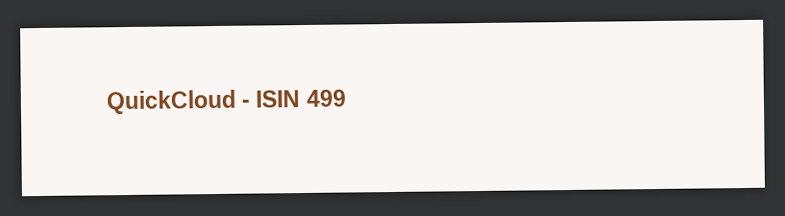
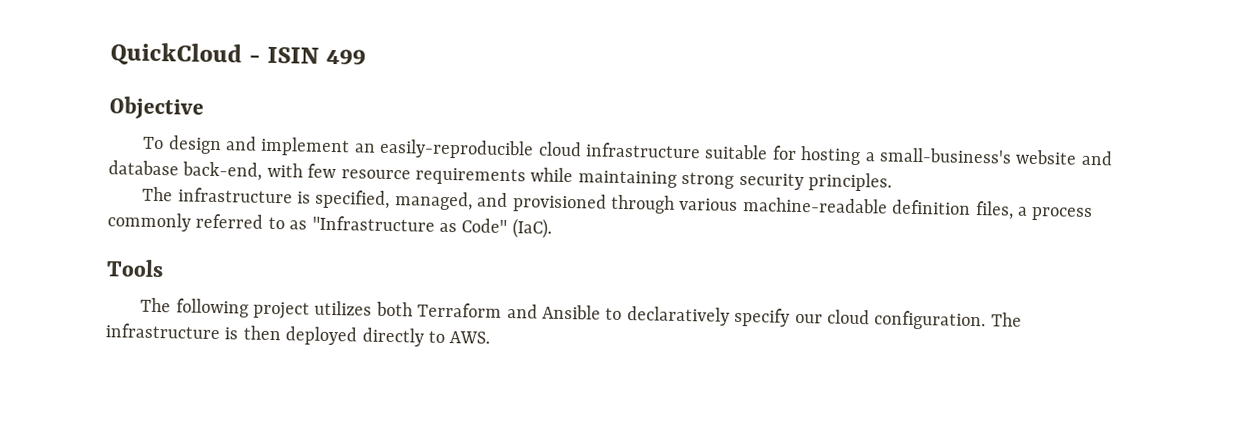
+ Objective
+ To design and implement an easily-reproducible cloud infrastructure suitable for hosting a small-business's website and database back-end, with few resource requirements while maintaining strong security principles.
+ The infrastructure is specified, managed, and provisioned through various machine-readable definition files, a process commonly referred to as "Infrastructure as Code" (IaC).
+ Tools
+ The following project utilizes both Terraform and Ansible to declaratively specify our cloud configuration. The infrastructure is then deployed directly to AWS.

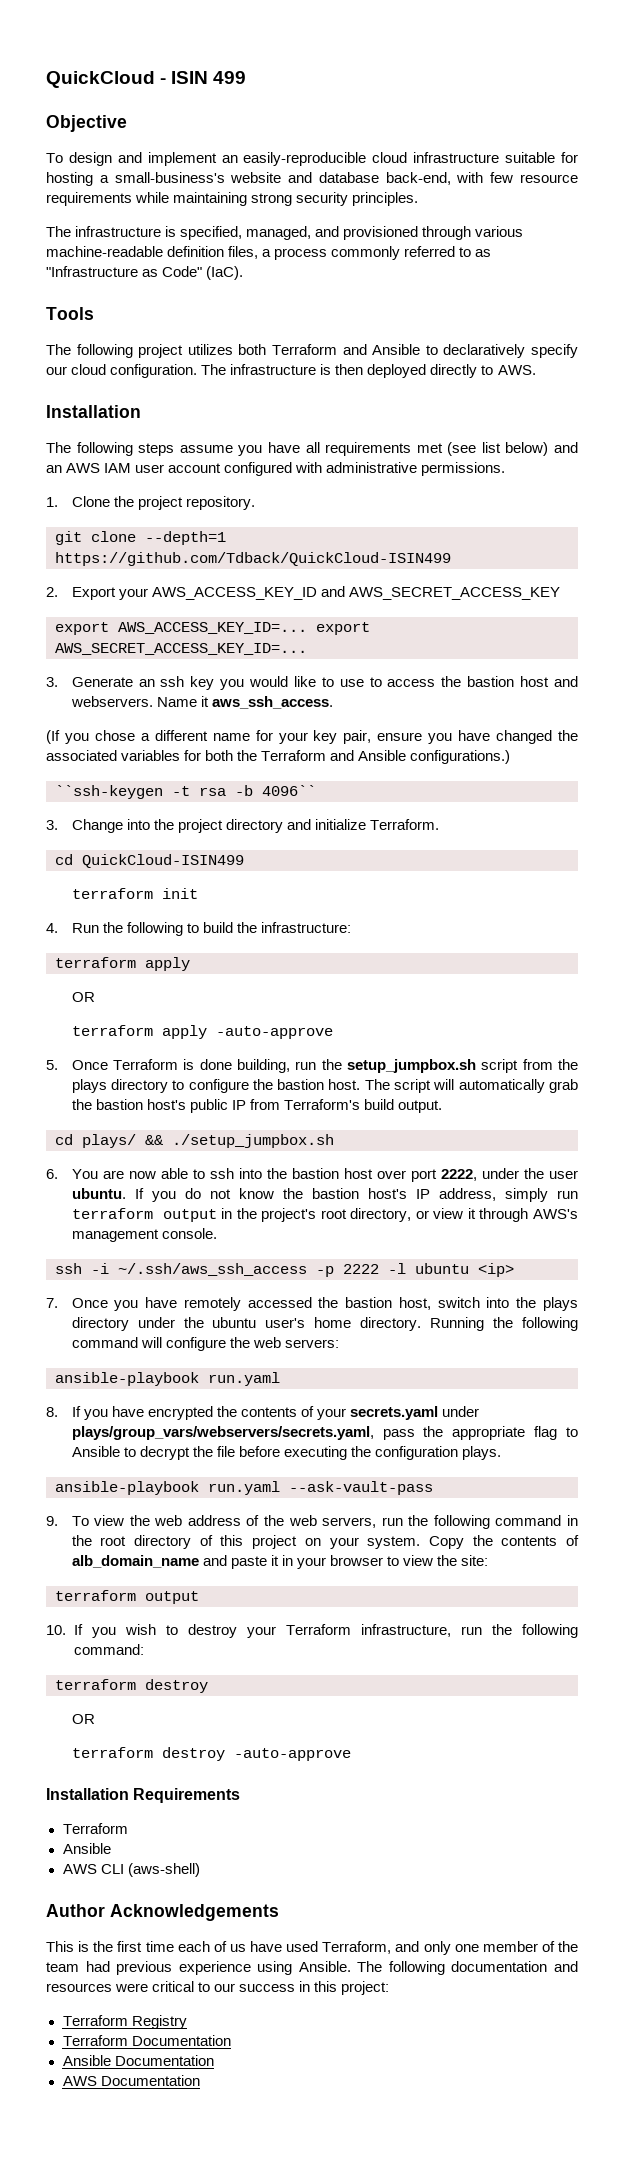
  The infrastructure is then deployed directly to AWS.
+ Installation
+ The following steps assume you have all requirements met (see list below) and an AWS IAM user account configured with administrative permissions.
+ 1. Clone the project repository.
+ git clone --depth=1 https://github.com/Tdback/QuickCloud-ISIN499
+ 2. Export your AWS_ACCESS_KEY_ID and AWS_SECRET_ACCESS_KEY
+ export AWS_ACCESS_KEY_ID=... export AWS_SECRET_ACCESS_KEY_ID=...
+ 3. Generate an ssh key you would like to use to access the bastion host and webservers. Name it aws_ssh_access.
+ (If you chose a different name for your key pair, ensure you have changed the associated variables for both the Terraform and Ansible configurations.)
+ ``ssh-keygen -t rsa -b 4096``
+ 3. Change into the project directory and initialize Terraform.
+ cd QuickCloud-ISIN499
+ terraform init
+ 4. Run the following to build the infrastructure:
+ terraform apply
+ OR
+ terraform apply -auto-approve
+ 5. Once Terraform is done building, run the setup_jumpbox.sh script from the plays directory to configure the bastion host. The script will automatically grab the bastion host's public IP from Terraform's build output.
+ cd plays/ && ./setup_jumpbox.sh
+ 6. You are now able to ssh into the bastion host over port 2222, under the user ubuntu. If you do not know the bastion host's IP address, simply run terraform output in the project's root directory, or view it through AWS's management console.
+ ssh -i ~/.ssh/aws_ssh_access -p 2222 -l ubuntu <ip>
+ 7. Once you have remotely accessed the bastion host, switch into the plays directory under the ubuntu user's home directory. Running the following command will configure the web servers:
+ ansible-playbook run.yaml
+ 8. If you have encrypted the contents of your secrets.yaml under plays/group_vars/webservers/secrets.yaml, pass the appropriate flag to Ansible to decrypt the file before executing the configuration plays.
+ ansible-playbook run.yaml --ask-vault-pass
+ 9. To view the web address of the web servers, run the following command in the root directory of this project on your system. Copy the contents of alb_domain_name and paste it in your browser to view the site:
+ terraform output
+ 10. If you wish to destroy your Terraform infrastructure, run the following command:
+ terraform destroy
+ OR
+ terraform destroy -auto-approve
+ Installation Requirements
+ Terraform
+ Ansible
+ AWS CLI (aws-shell)
+ Author Acknowledgements
+ This is the first time each of us have used Terraform, and only one member of the team had previous experience using Ansible. The following documentation and resources were critical to our success in this project:
+ Terraform Registry
+ Terraform Documentation
+ Ansible Documentation
+ AWS Documentation

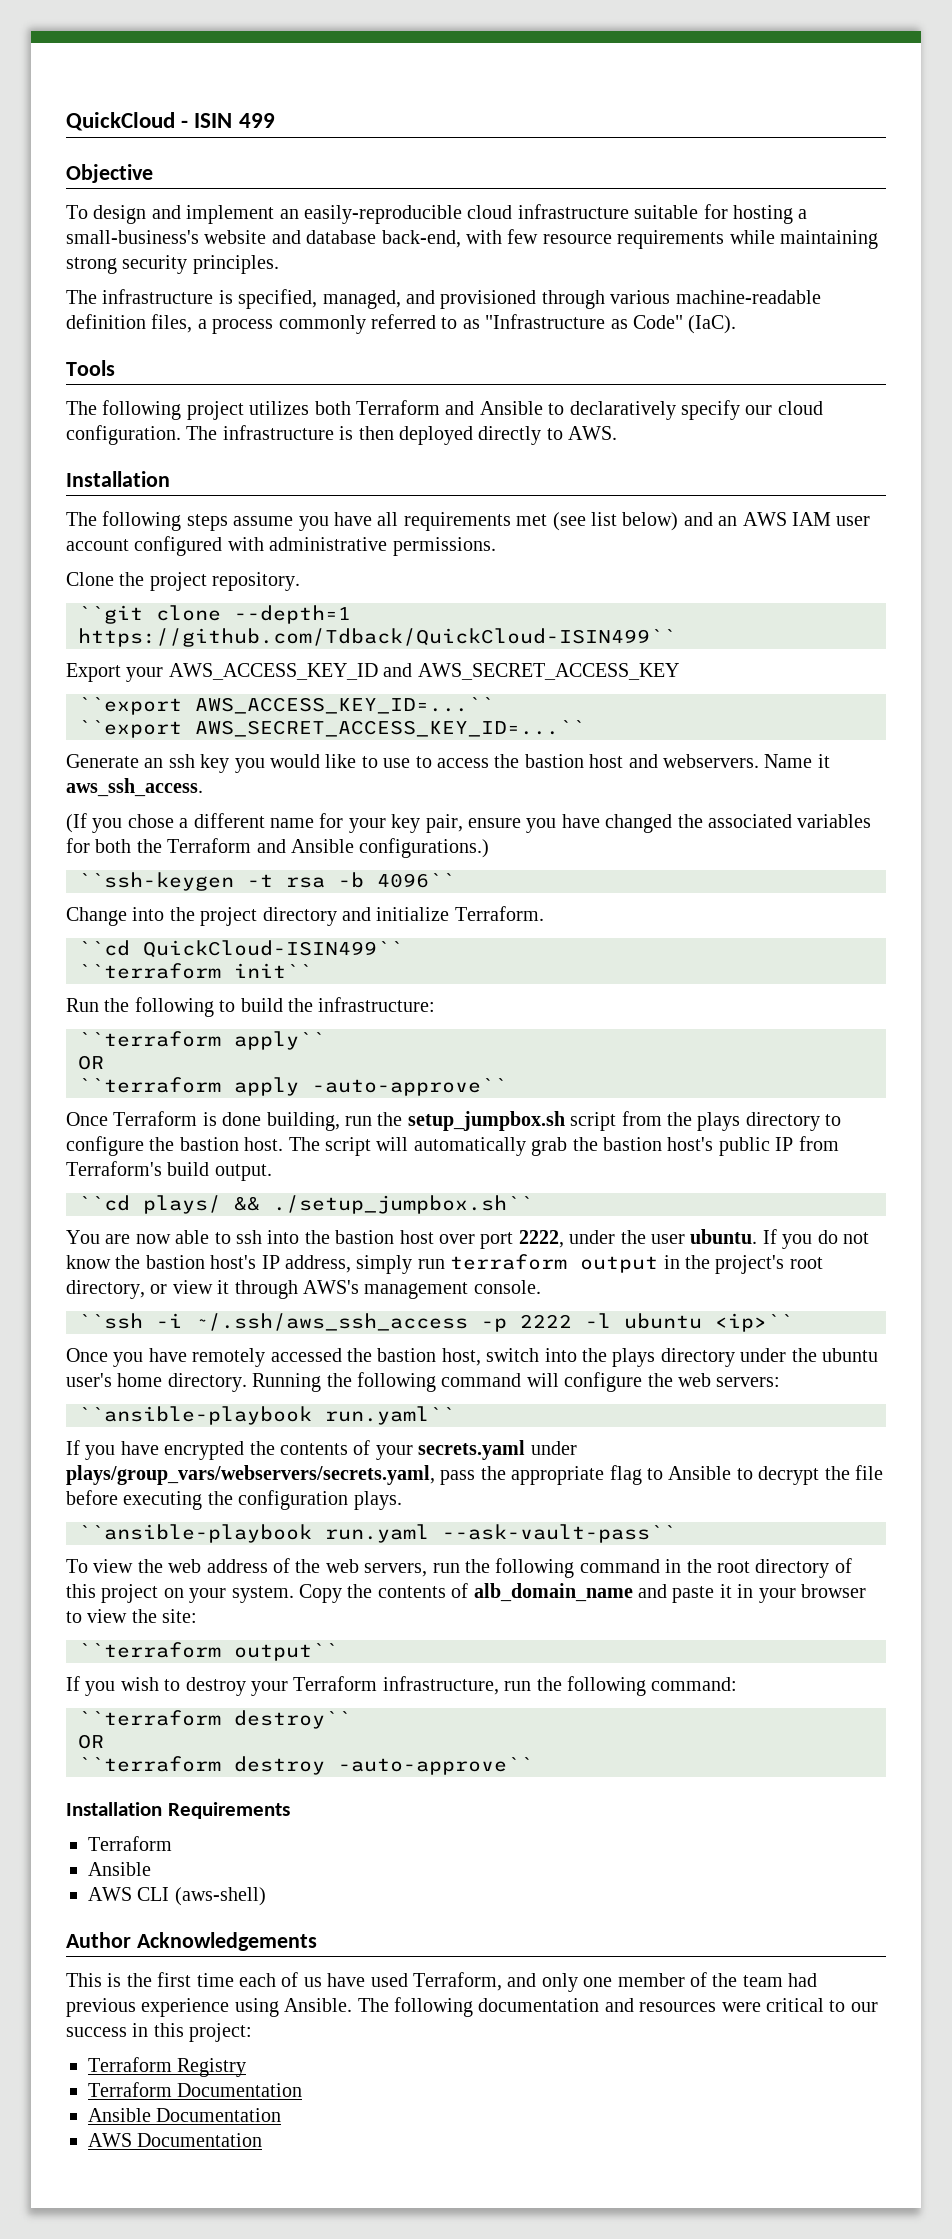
- 1. Clone the project repository.
+ Clone the project repository.
- git clone --depth=1 https://github.com/Tdback/QuickCloud-ISIN499
- 2. Export your AWS_ACCESS_KEY_ID and AWS_SECRET_ACCESS_KEY
+ ``git clone --depth=1 https://github.com/Tdback/QuickCloud-ISIN499``
+ Export your AWS_ACCESS_KEY_ID and AWS_SECRET_ACCESS_KEY
- export AWS_ACCESS_KEY_ID=... export AWS_SECRET_ACCESS_KEY_ID=...
- 3. Generate an ssh key you would like to use to access the bastion host and webservers.
+ ``export AWS_ACCESS_KEY_ID=...``
+ ``export AWS_SECRET_ACCESS_KEY_ID=...``
+ Generate an ssh key you would like to use to access the bastion host and webservers.
- 3. Change into the project directory and initialize Terraform.
+ Change into the project directory and initialize Terraform.
- cd QuickCloud-ISIN499
- terraform init
- 4. Run the following to build the infrastructure:
- terraform apply
+ ``cd QuickCloud-ISIN499``
+ ``terraform init``
+ Run the following to build the infrastructure:
+ ``terraform apply``
  OR
- terraform apply -auto-approve
- 5. Once Terraform is done building, run the setup_jumpbox.sh script from the plays directory to configure the bastion host.
+ ``terraform apply -auto-approve``
+ Once Terraform is done building, run the setup_jumpbox.sh script from the plays directory to configure the bastion host.
- cd plays/ && ./setup_jumpbox.sh
- 6. You are now able to ssh into the bastion host over port 2222, under the user ubuntu.
+ ``cd plays/ && ./setup_jumpbox.sh``
+ You are now able to ssh into the bastion host over port 2222, under the user ubuntu.
- ssh -i ~/.ssh/aws_ssh_access -p 2222 -l ubuntu <ip>
- 7. Once you have remotely accessed the bastion host, switch into the plays directory under the ubuntu user's home directory.
+ ``ssh -i ~/.ssh/aws_ssh_access -p 2222 -l ubuntu <ip>``
+ Once you have remotely accessed the bastion host, switch into the plays directory under the ubuntu user's home directory.
  Running the following command will configure the web servers:
- ansible-playbook run.yaml
- 8. If you have encrypted the contents of your secrets.yaml under plays/group_vars/webservers/secrets.yaml, pass the appropriate flag to Ansible to decrypt the file before executing the configuration plays.
+ ``ansible-playbook run.yaml``
+ If you have encrypted the contents of your secrets.yaml under plays/group_vars/webservers/secrets.yaml, pass the appropriate flag to Ansible to decrypt the file before executing the configuration plays.
- ansible-playbook run.yaml --ask-vault-pass
- 9. To view the web address of the web servers, run the following command in the root directory of this project on your system.
+ ``ansible-playbook run.yaml --ask-vault-pass``
+ To view the web address of the web servers, run the following command in the root directory of this project on your system.
  Copy the contents of alb_domain_name and paste it in your browser to view the site:
- terraform output
- 10. If you wish to destroy your Terraform infrastructure, run the following command:
- terraform destroy
+ ``terraform output``
+ If you wish to destroy your Terraform infrastructure, run the following command:
+ ``terraform destroy``
  OR
- terraform destroy -auto-approve
+ ``terraform destroy -auto-approve``

